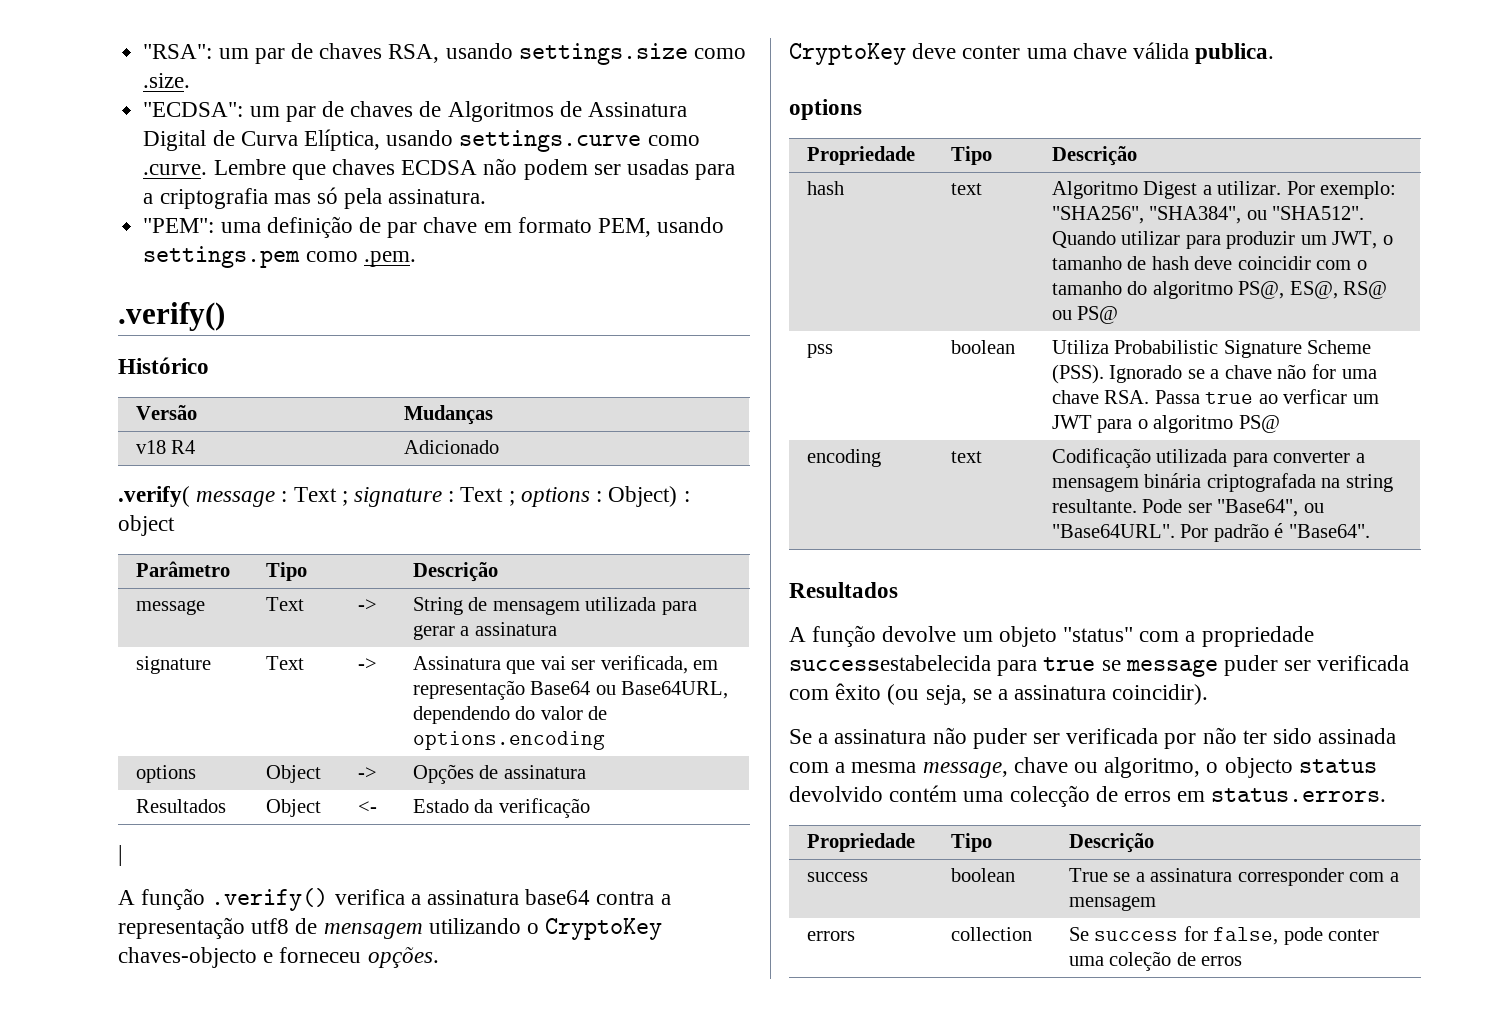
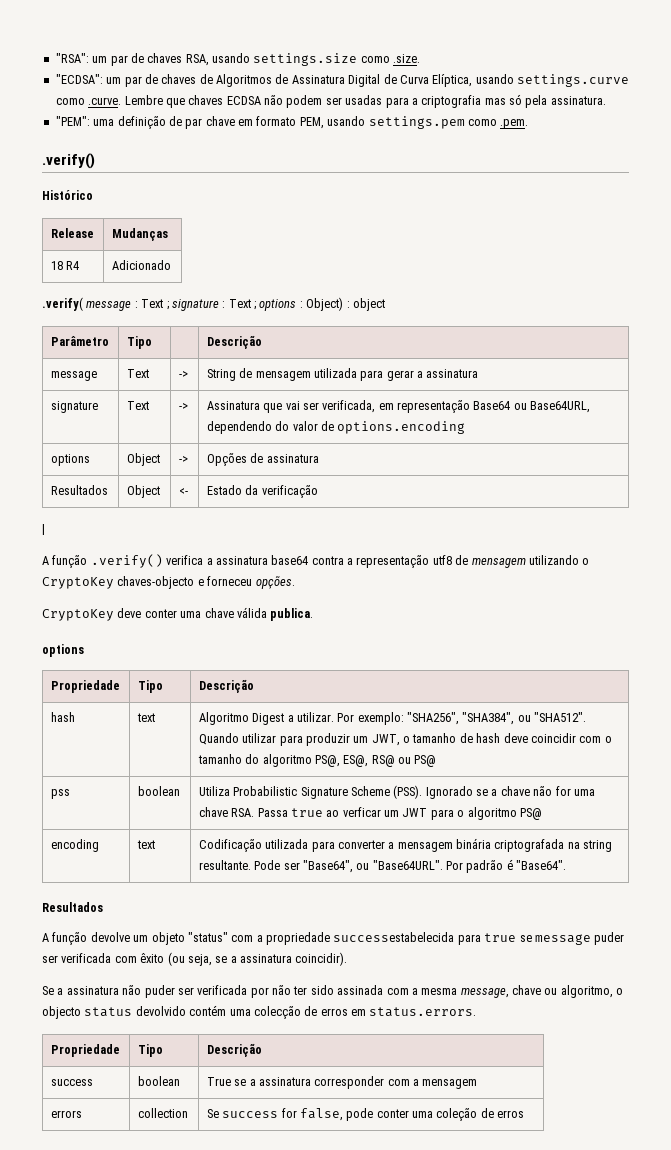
- Versão | Mudanças
+ Release | Mudanças
- v18 R4 | Adicionado
+ 18 R4 | Adicionado

